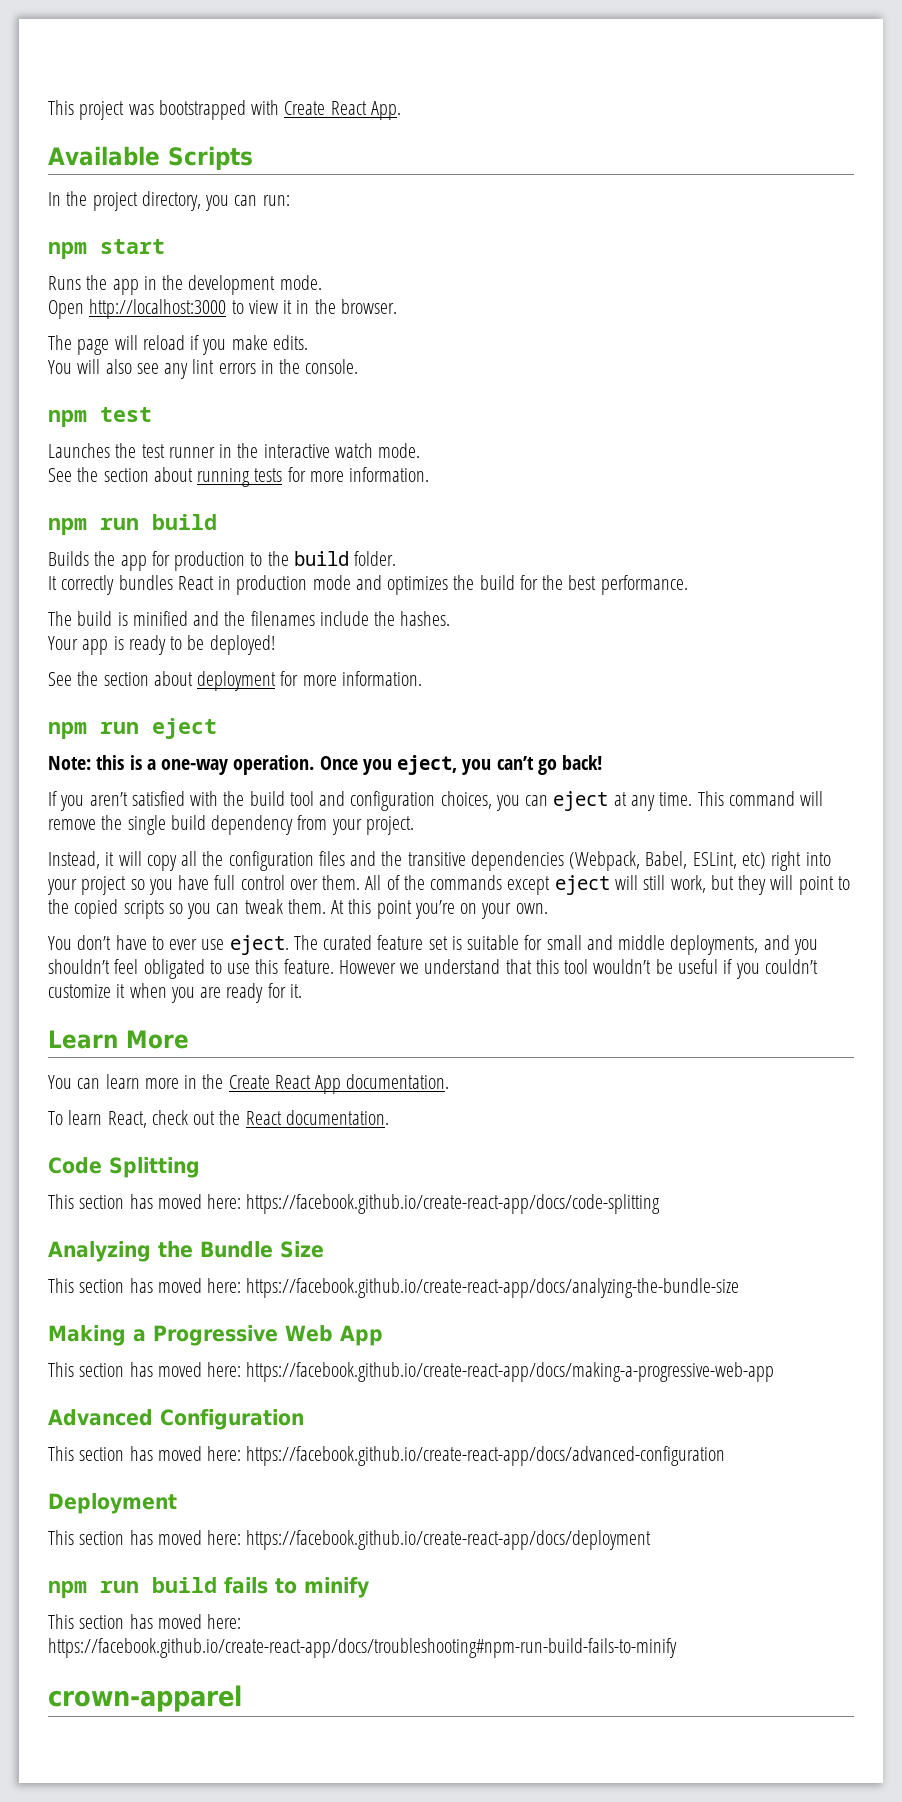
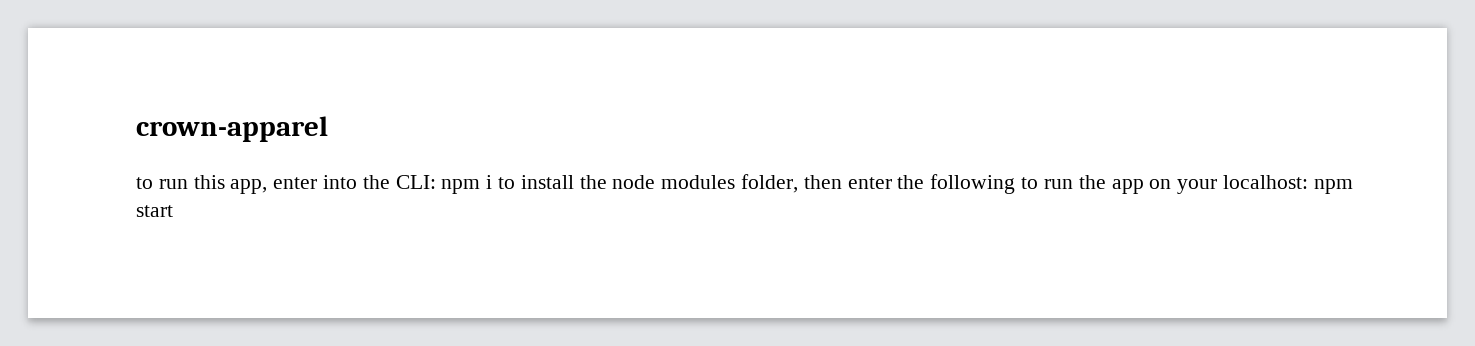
- This project was bootstrapped with Create React App.
- Available Scripts
- In the project directory, you can run:
- npm start
- Runs the app in the development mode.
- Open http://localhost:3000 to view it in the browser.
- The page will reload if you make edits.
- You will also see any lint errors in the console.
- npm test
- Launches the test runner in the interactive watch mode.
- See the section about running tests for more information.
- npm run build
- Builds the app for production to the build folder.
- It correctly bundles React in production mode and optimizes the build for the best performance.
- The build is minified and the filenames include the hashes.
- Your app is ready to be deployed!
- See the section about deployment for more information.
- npm run eject
- Note: this is a one-way operation. Once you eject, you can’t go back!
- If you aren’t satisfied with the build tool and configuration choices, you can eject at any time. This command will remove the single build dependency from your project.
- Instead, it will copy all the configuration files and the transitive dependencies (Webpack, Babel, ESLint, etc) right into your project so you have full control over them. All of the commands except eject will still work, but they will point to the copied scripts so you can tweak them. At this point you’re on your own.
- You don’t have to ever use eject. The curated feature set is suitable for small and middle deployments, and you shouldn’t feel obligated to use this feature. However we understand that this tool wouldn’t be useful if you couldn’t customize it when you are ready for it.
- Learn More
- You can learn more in the Create React App documentation.
- To learn React, check out the React documentation.
- Code Splitting
- This section has moved here: https://facebook.github.io/create-react-app/docs/code-splitting
- Analyzing the Bundle Size
- This section has moved here: https://facebook.github.io/create-react-app/docs/analyzing-the-bundle-size
- Making a Progressive Web App
- This section has moved here: https://facebook.github.io/create-react-app/docs/making-a-progressive-web-app
- Advanced Configuration
- This section has moved here: https://facebook.github.io/create-react-app/docs/advanced-configuration
- Deployment
- This section has moved here: https://facebook.github.io/create-react-app/docs/deployment
- npm run build fails to minify
- This section has moved here: https://facebook.github.io/create-react-app/docs/troubleshooting#npm-run-build-fails-to-minify
  crown-apparel
+ to run this app, enter into the CLI: npm i to install the node modules folder, then enter the following to run the app on your localhost: npm start

